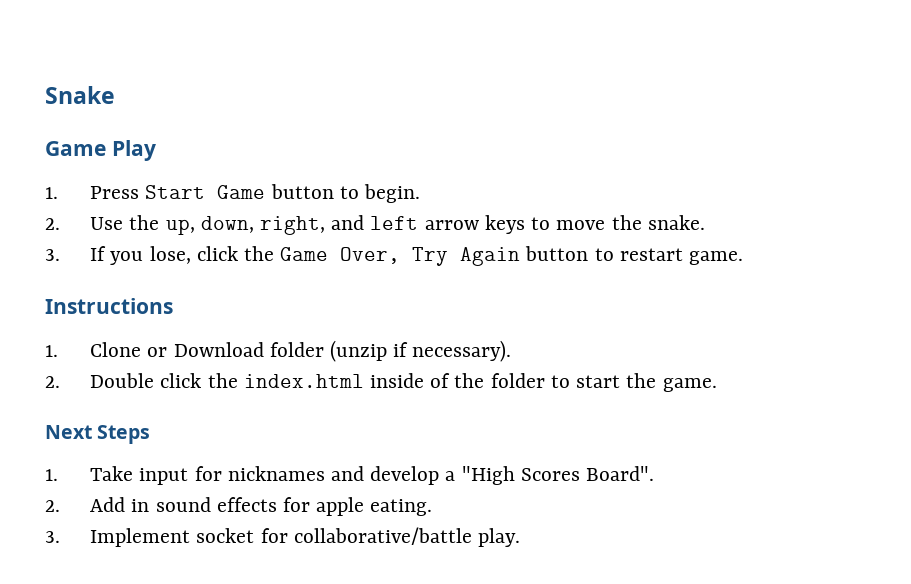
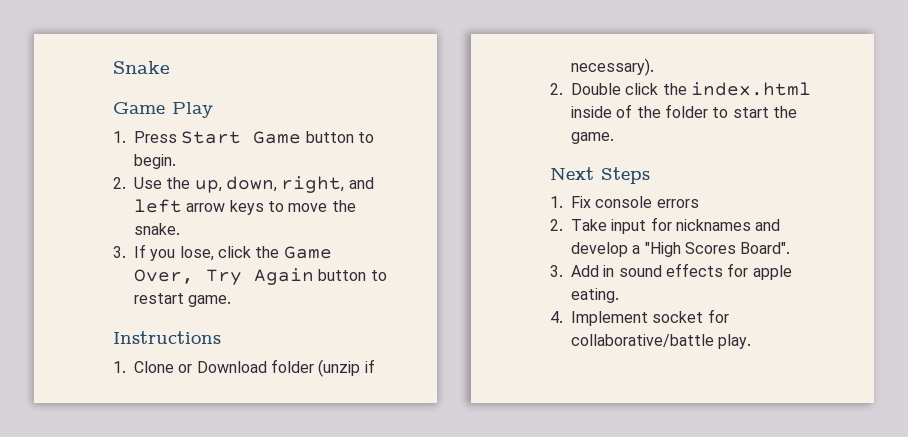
- 1. Take input for nicknames and develop a "High Scores Board".
+ 1. Fix console errors
+ 2. Take input for nicknames and develop a "High Scores Board".
- 2. Add in sound effects for apple eating.
+ 3. Add in sound effects for apple eating.
- 3. Implement socket for collaborative/battle play.
+ 4. Implement socket for collaborative/battle play.

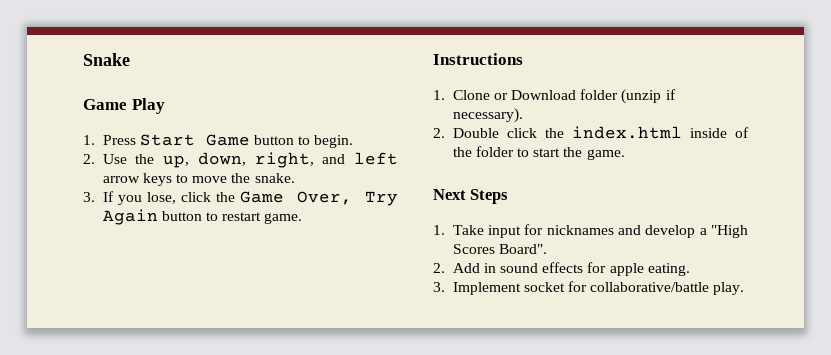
- 1. Fix console errors
- 2. Take input for nicknames and develop a "High Scores Board".
+ 1. Take input for nicknames and develop a "High Scores Board".
- 3. Add in sound effects for apple eating.
+ 2. Add in sound effects for apple eating.
- 4. Implement socket for collaborative/battle play.
+ 3. Implement socket for collaborative/battle play.

